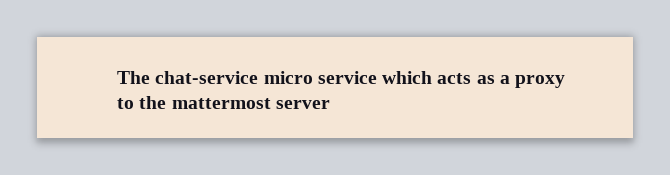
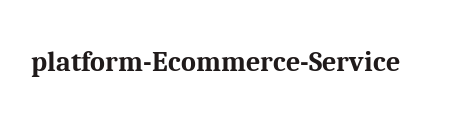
- The chat-service micro service which acts as a proxy to the mattermost server
+ platform-Ecommerce-Service

